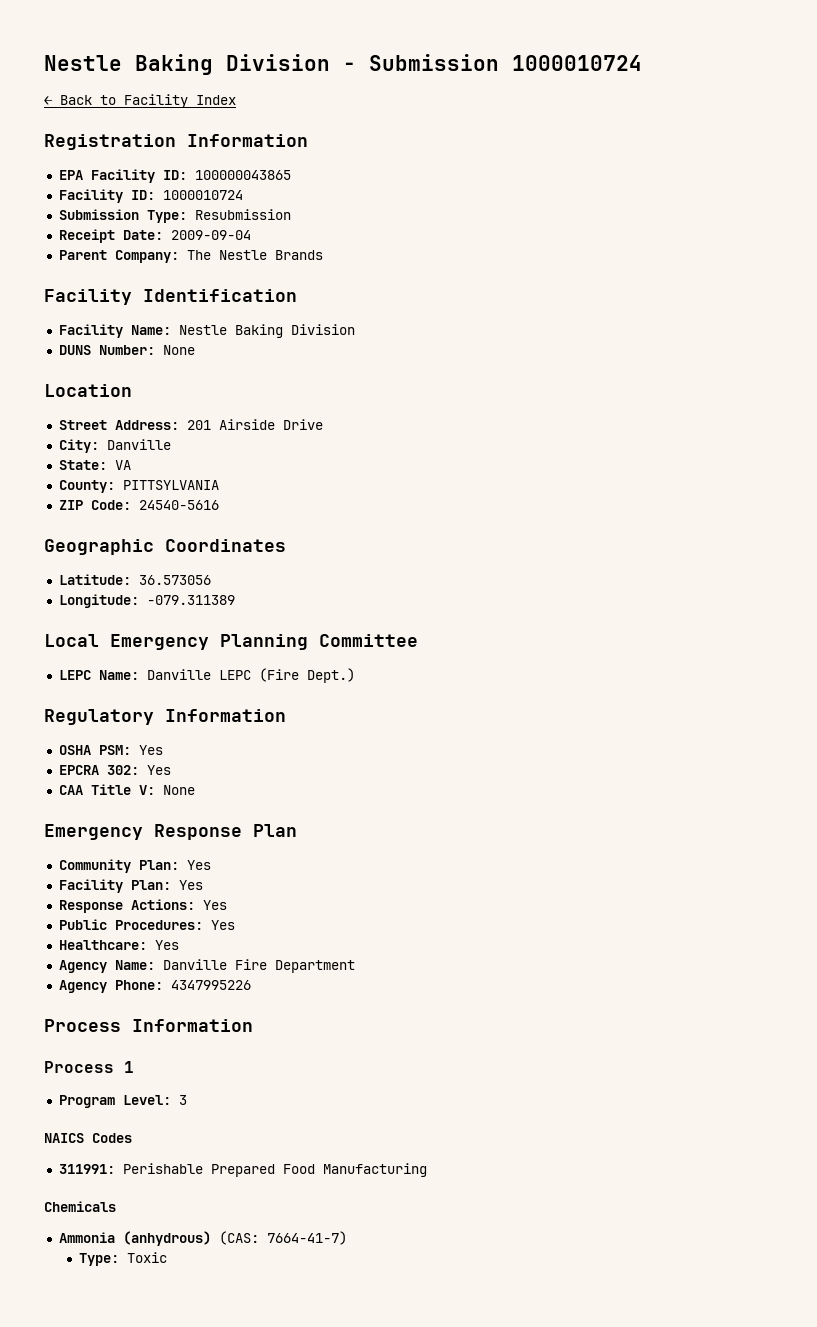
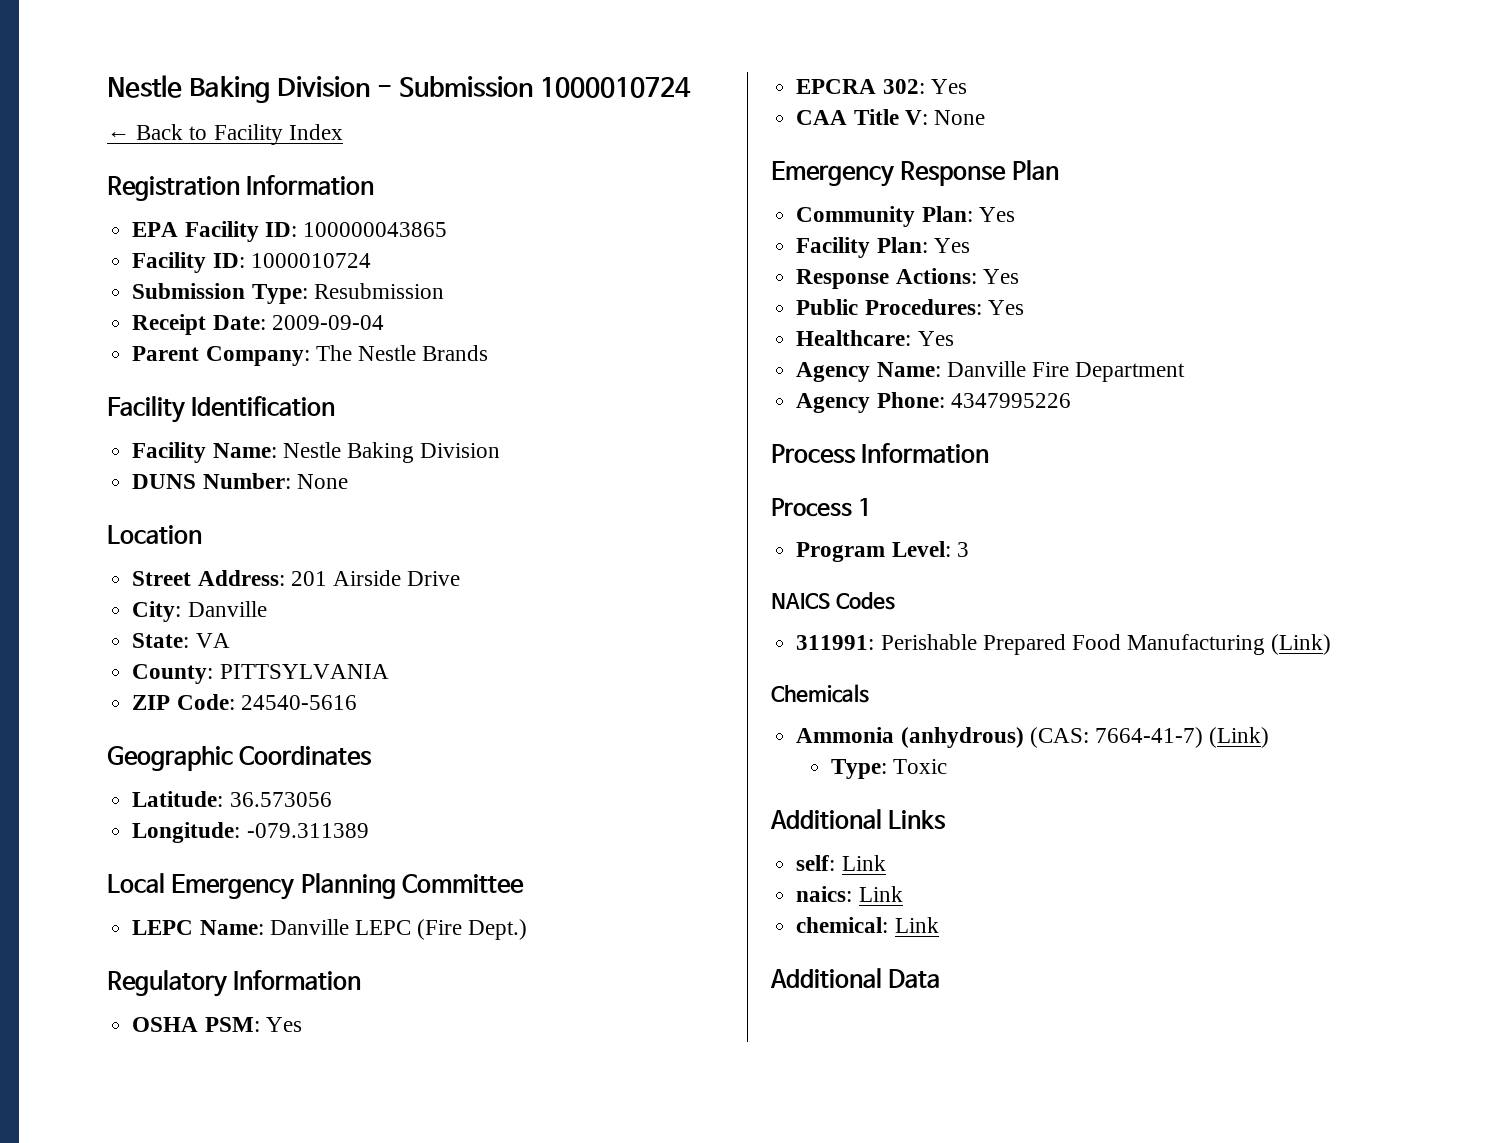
- 311991: Perishable Prepared Food Manufacturing
+ 311991: Perishable Prepared Food Manufacturing (Link)
- Ammonia (anhydrous) (CAS: 7664-41-7)
+ Ammonia (anhydrous) (CAS: 7664-41-7) (Link)
+ Additional Links
+ self: Link
+ naics: Link
+ chemical: Link
+ Additional Data

